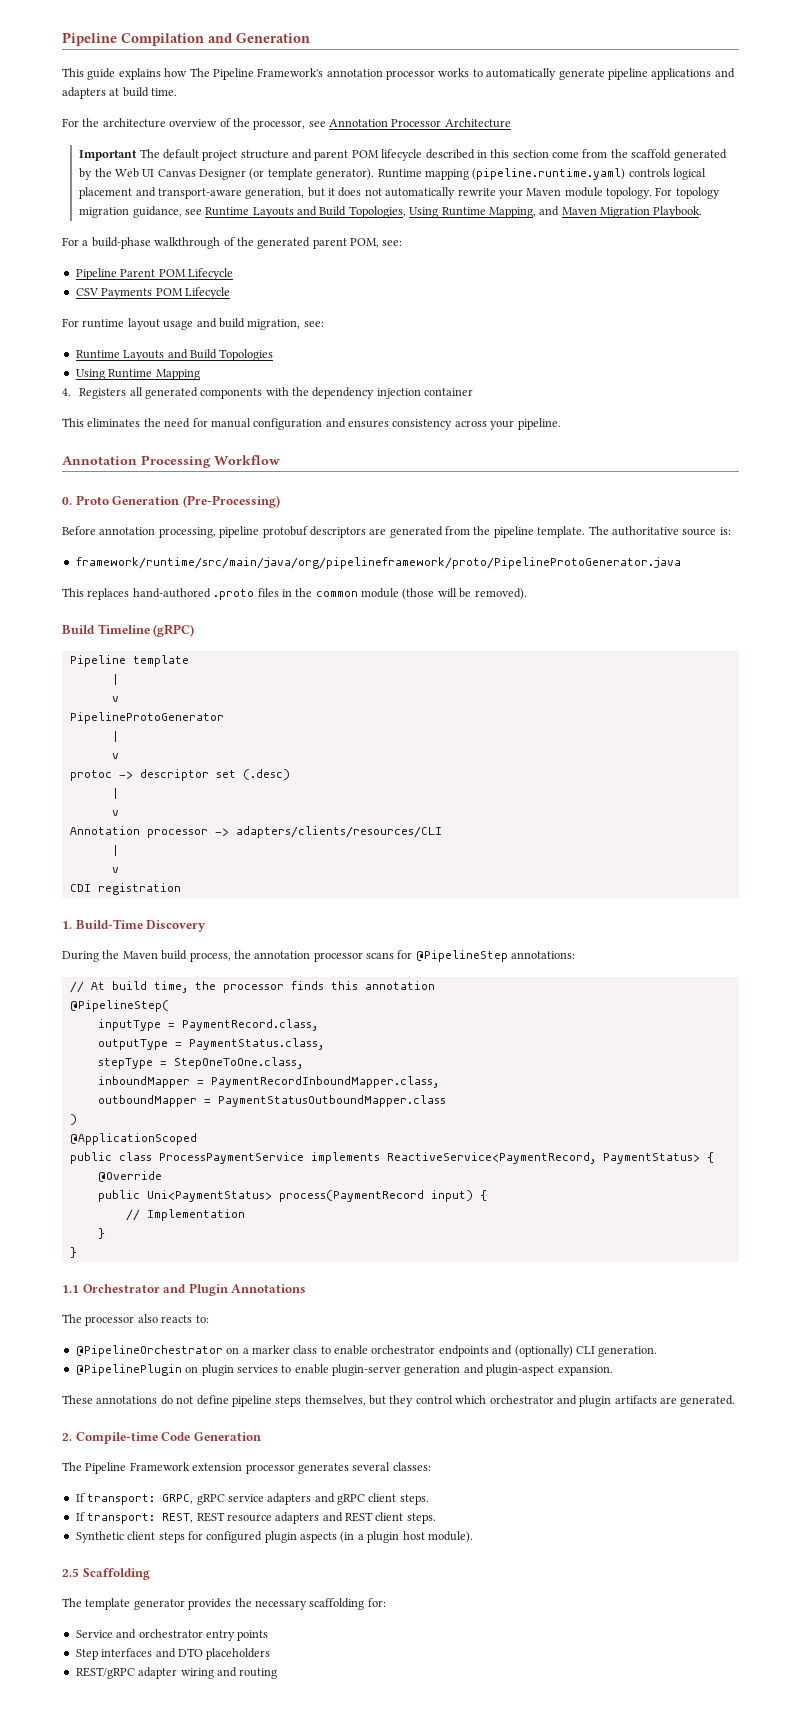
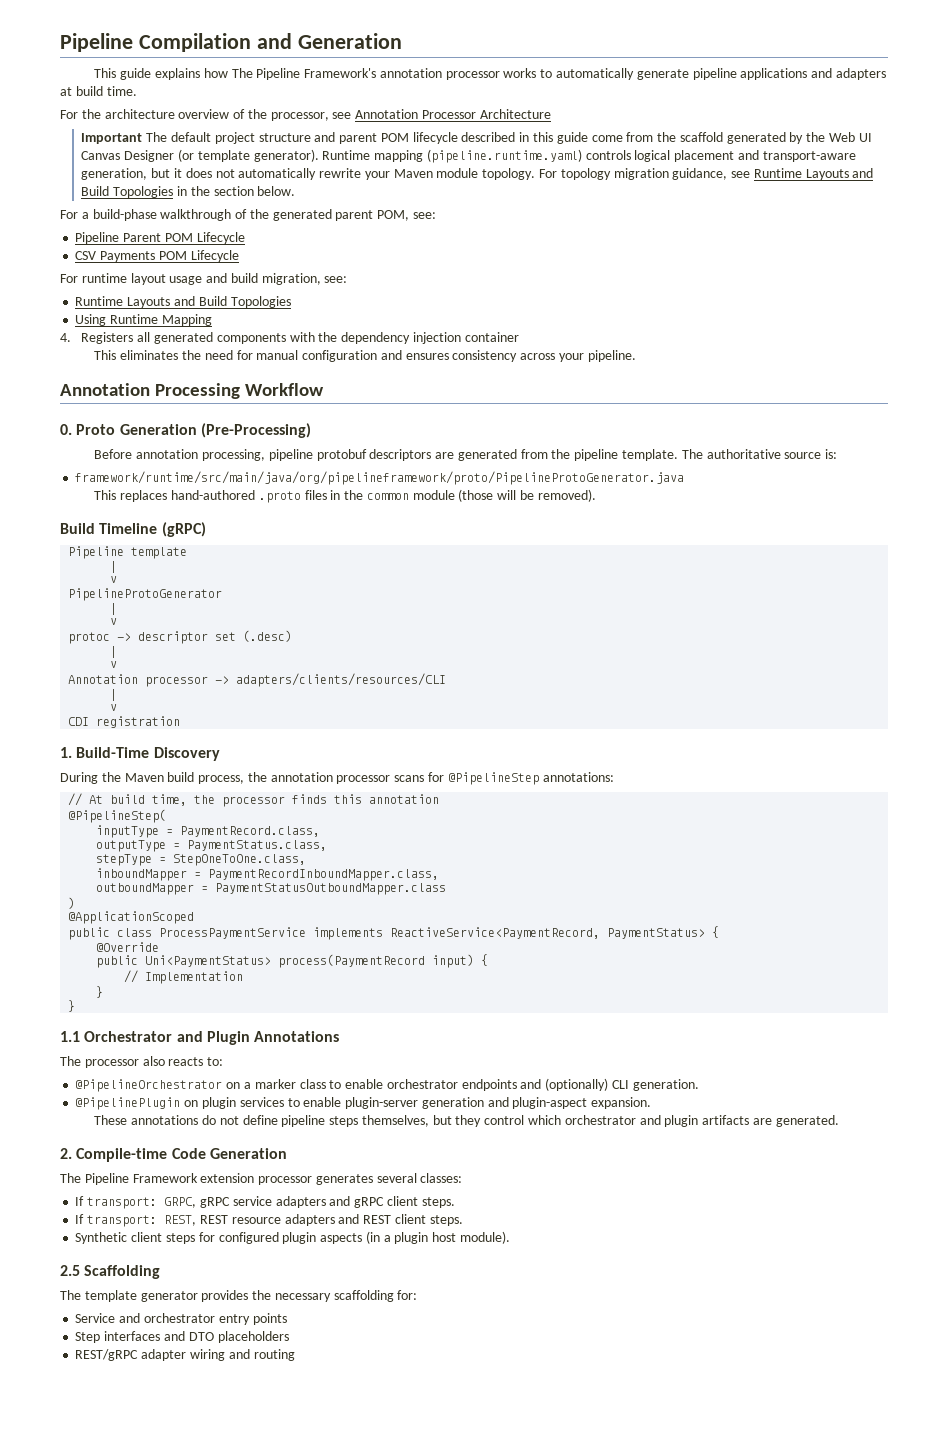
- Important The default project structure and parent POM lifecycle described in this section come from the scaffold generated by the Web UI Canvas Designer (or template generator).
+ Important The default project structure and parent POM lifecycle described in this guide come from the scaffold generated by the Web UI Canvas Designer (or template generator).
- For topology migration guidance, see Runtime Layouts and Build Topologies, Using Runtime Mapping, and Maven Migration Playbook.
+ For topology migration guidance, see Runtime Layouts and Build Topologies in the section below.

